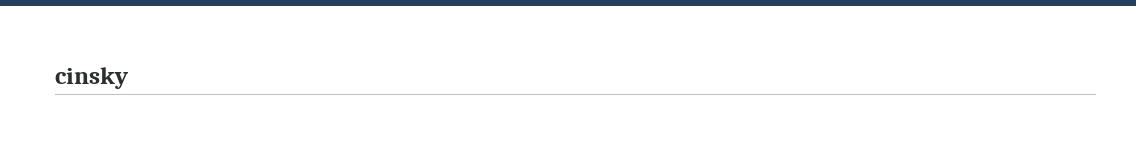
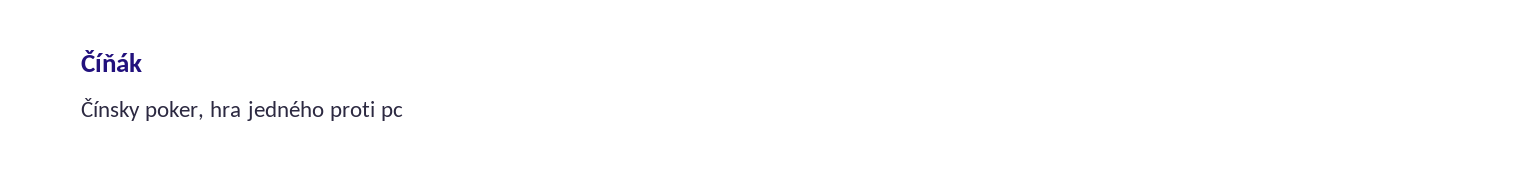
- cinsky
+ Číňák
+ Čínsky poker, hra jedného proti pc

